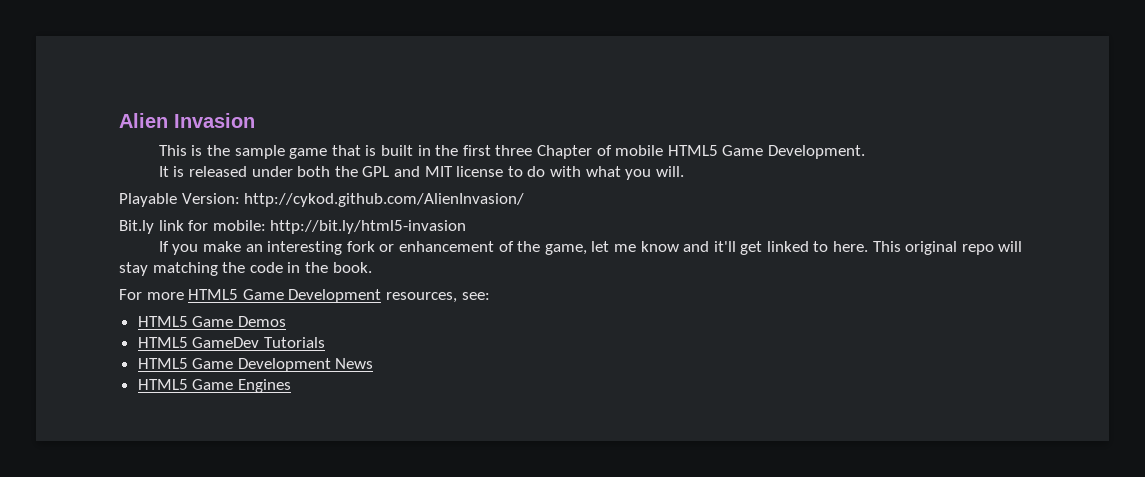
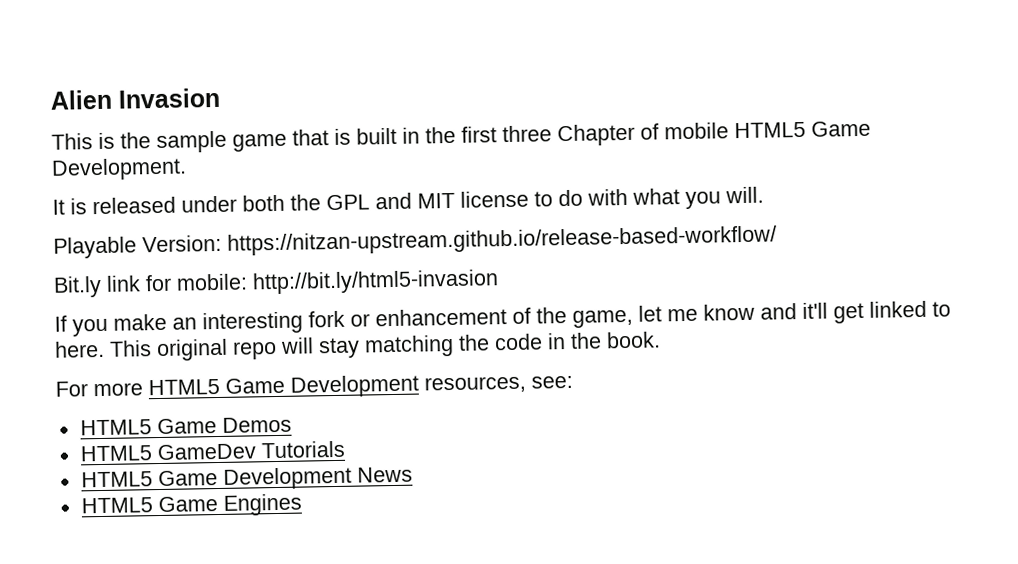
- Playable Version: http://cykod.github.com/AlienInvasion/
+ Playable Version: https://nitzan-upstream.github.io/release-based-workflow/

